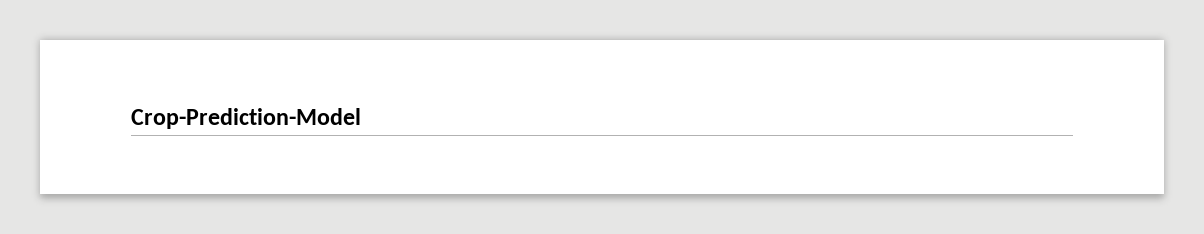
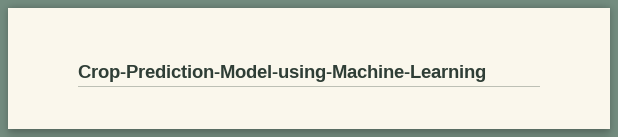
- Crop-Prediction-Model
+ Crop-Prediction-Model-using-Machine-Learning

